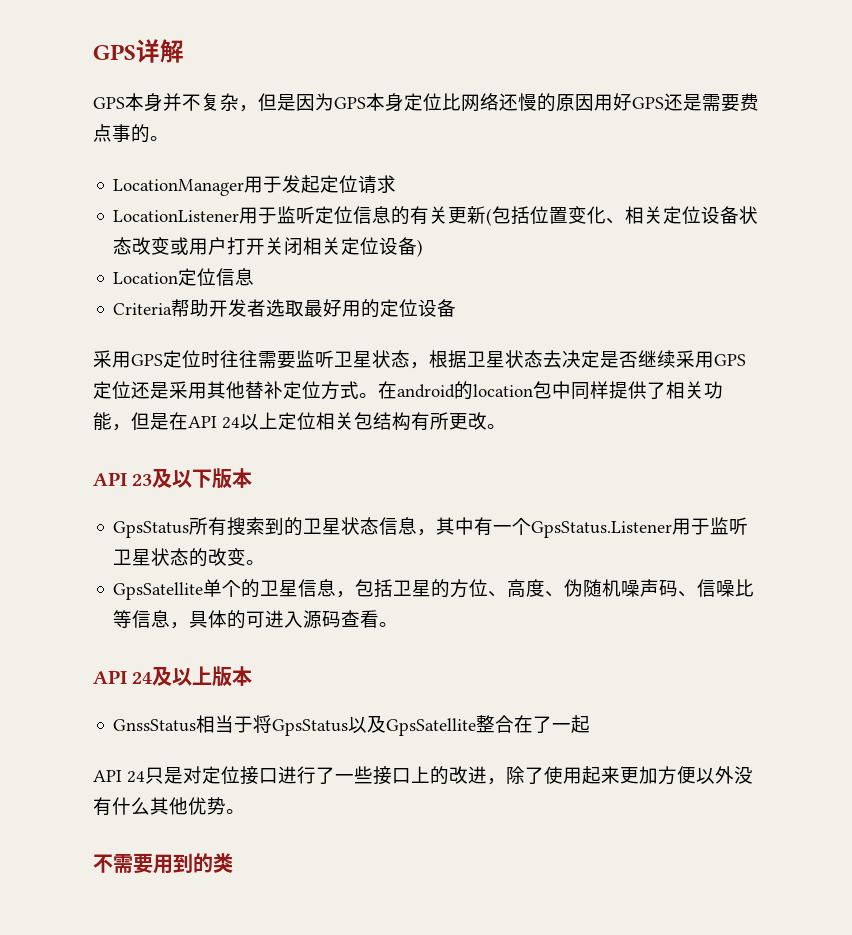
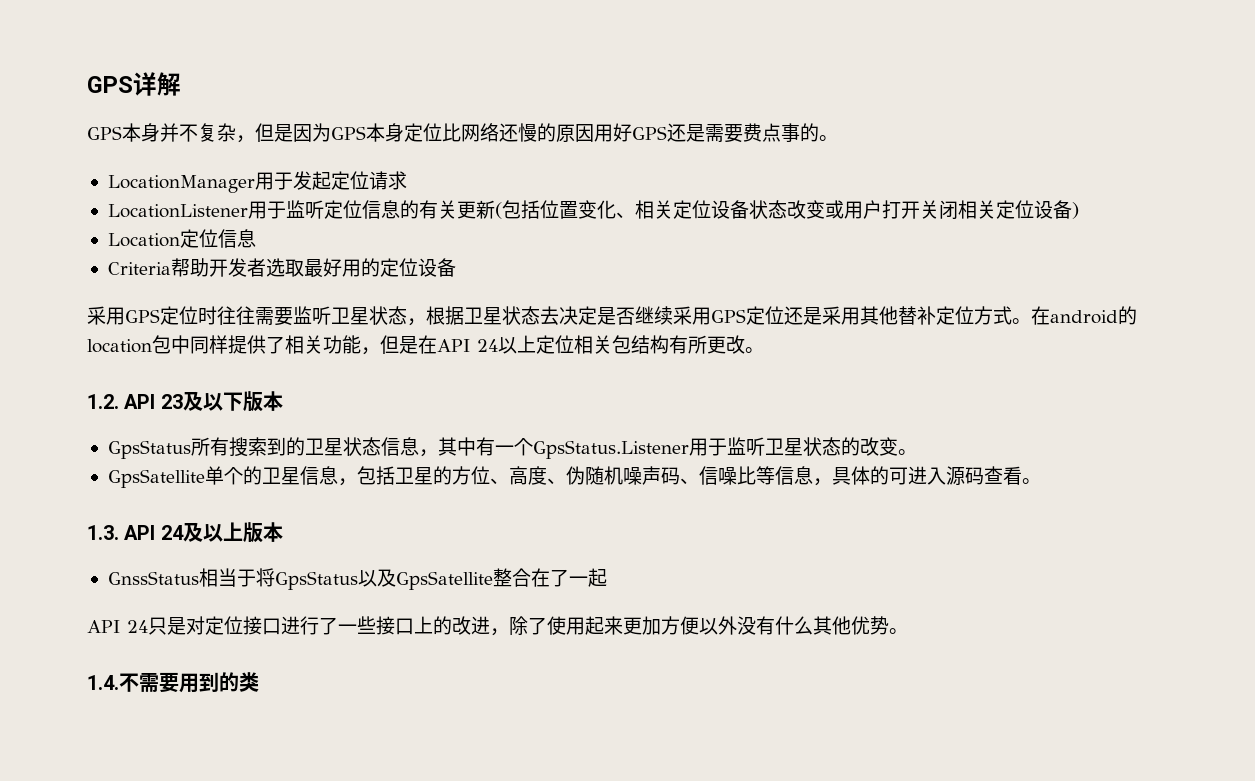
- API 23及以下版本
+ 1.2. API 23及以下版本
- API 24及以上版本
+ 1.3. API 24及以上版本
- 不需要用到的类
+ 1.4.不需要用到的类

